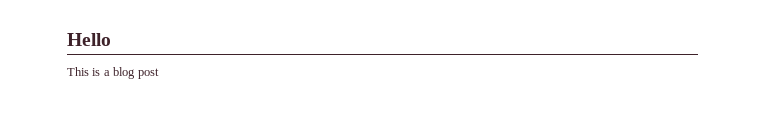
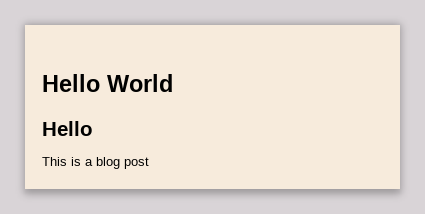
+ Hello World

